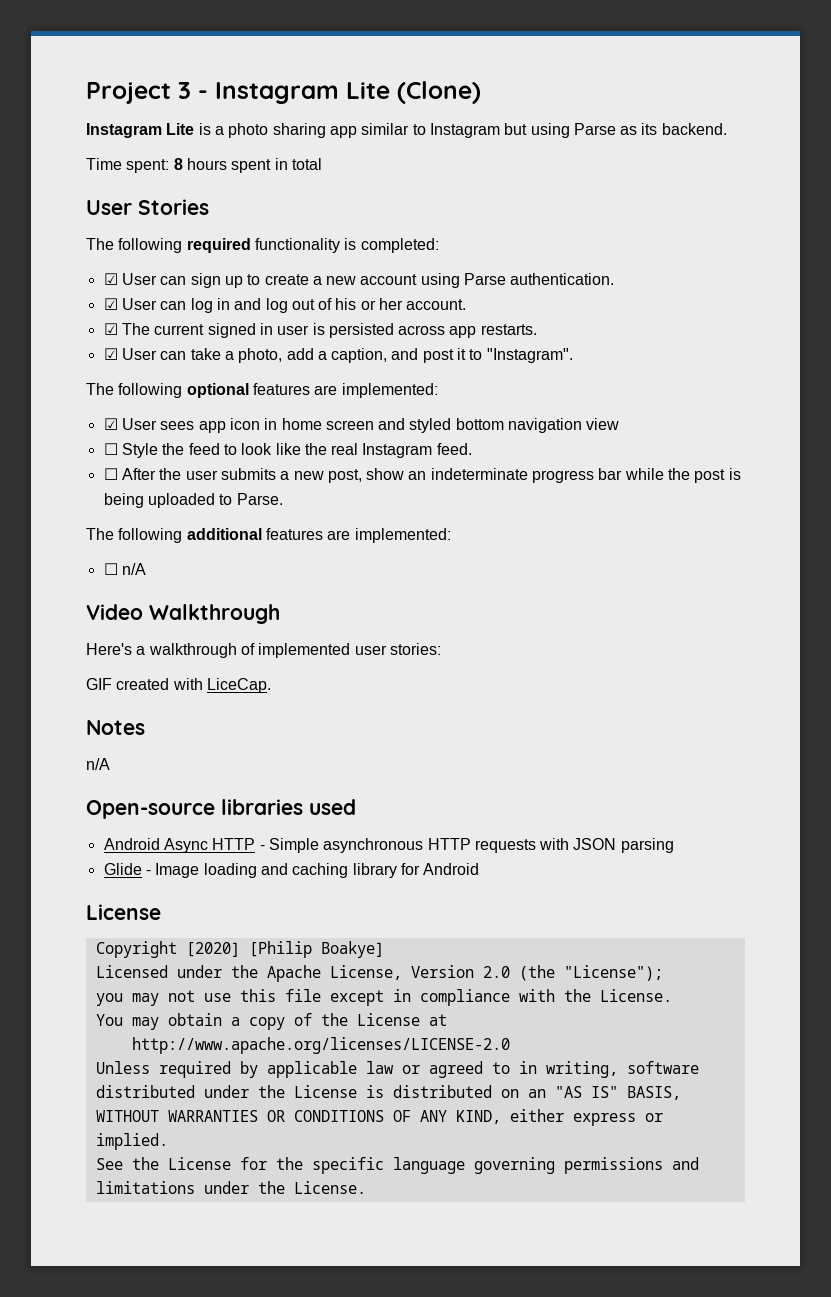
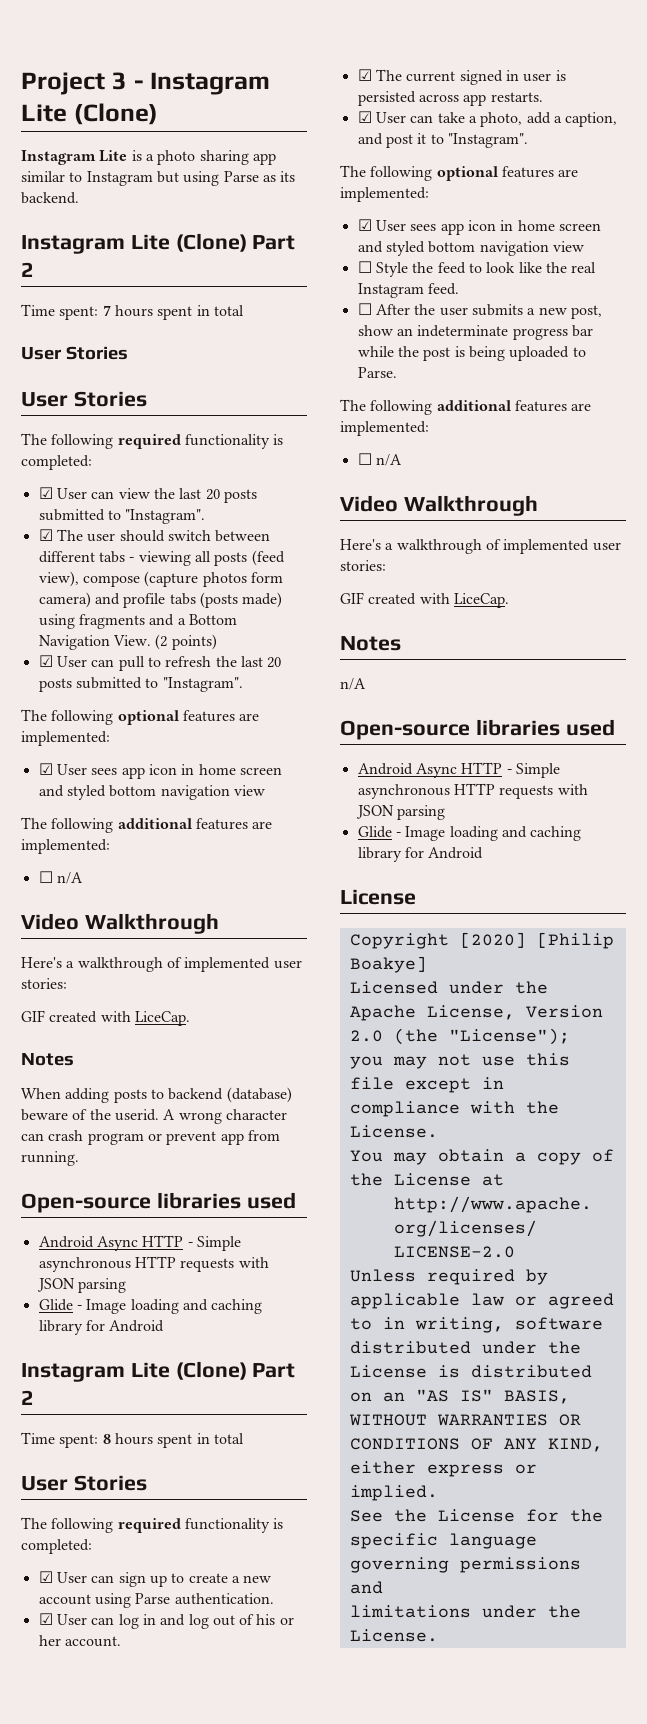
  Instagram Lite is a photo sharing app similar to Instagram but using Parse as its backend.
+ Instagram Lite (Clone) Part 2
+ Time spent: 7 hours spent in total
+ User Stories
+ User Stories
+ The following required functionality is completed:
+ ☑ User can view the last 20 posts submitted to "Instagram".
+ ☑ The user should switch between different tabs - viewing all posts (feed view), compose (capture photos form camera) and profile tabs (posts made) using fragments and a Bottom Navigation View. (2 points)
+ ☑ User can pull to refresh the last 20 posts submitted to "Instagram".
+ The following optional features are implemented:
+ ☑ User sees app icon in home screen and styled bottom navigation view
+ The following additional features are implemented:
+ ☐ n/A
+ Video Walkthrough
+ Here's a walkthrough of implemented user stories:
+ GIF created with LiceCap.
+ Notes
+ When adding posts to backend (database) beware of the userid. A wrong character can crash program or prevent app from running.
+ Open-source libraries used
+ Android Async HTTP - Simple asynchronous HTTP requests with JSON parsing
+ Glide - Image loading and caching library for Android
+ Instagram Lite (Clone) Part 2

